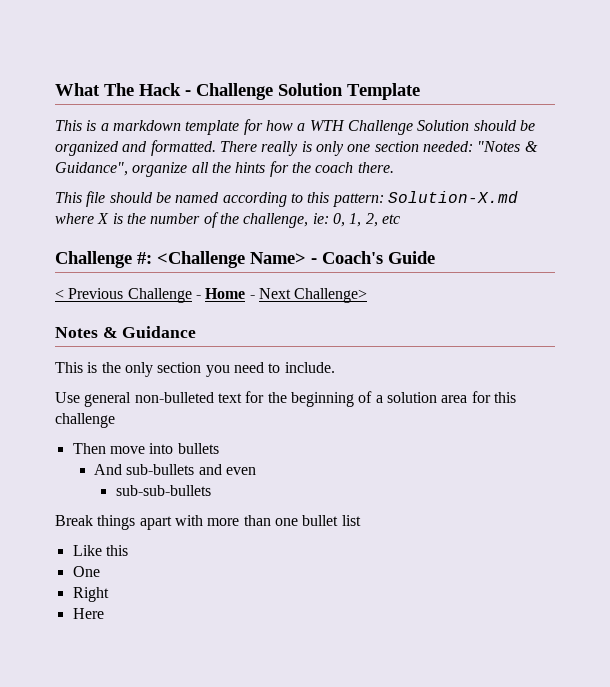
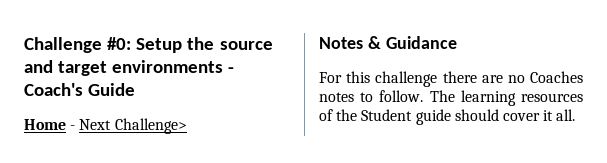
- What The Hack - Challenge Solution Template
- This is a markdown template for how a WTH Challenge Solution should be organized and formatted. There really is only one section needed: "Notes & Guidance", organize all the hints for the coach there.
- This file should be named according to this pattern: Solution-X.md where X is the number of the challenge, ie: 0, 1, 2, etc
- Challenge #: <Challenge Name> - Coach's Guide
+ Challenge #0: Setup the source and target environments - Coach's Guide
- < Previous Challenge - Home - Next Challenge>
+ Home - Next Challenge>
- This is the only section you need to include.
- Use general non-bulleted text for the beginning of a solution area for this challenge
- Then move into bullets
- And sub-bullets and even
- sub-sub-bullets
- Break things apart with more than one bullet list
- Like this
- One
- Right
- Here
+ For this challenge there are no Coaches notes to follow. The learning resources of the Student guide should cover it all.

